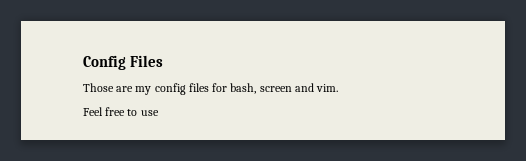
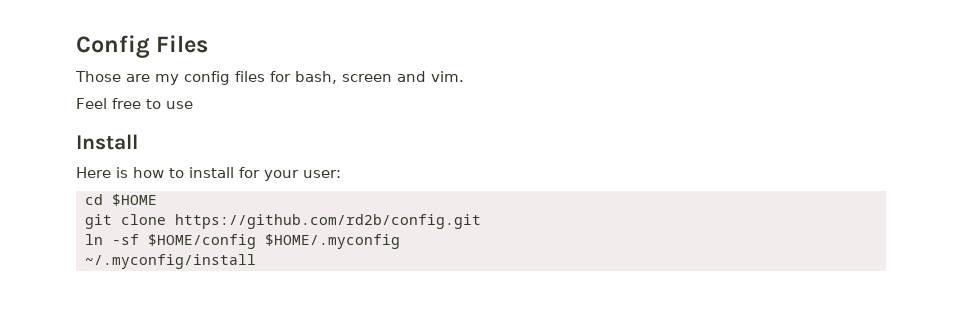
+ Install
+ Here is how to install for your user:
+ cd $HOME
+ git clone https://github.com/rd2b/config.git
+ ln -sf $HOME/config $HOME/.myconfig
+ ~/.myconfig/install

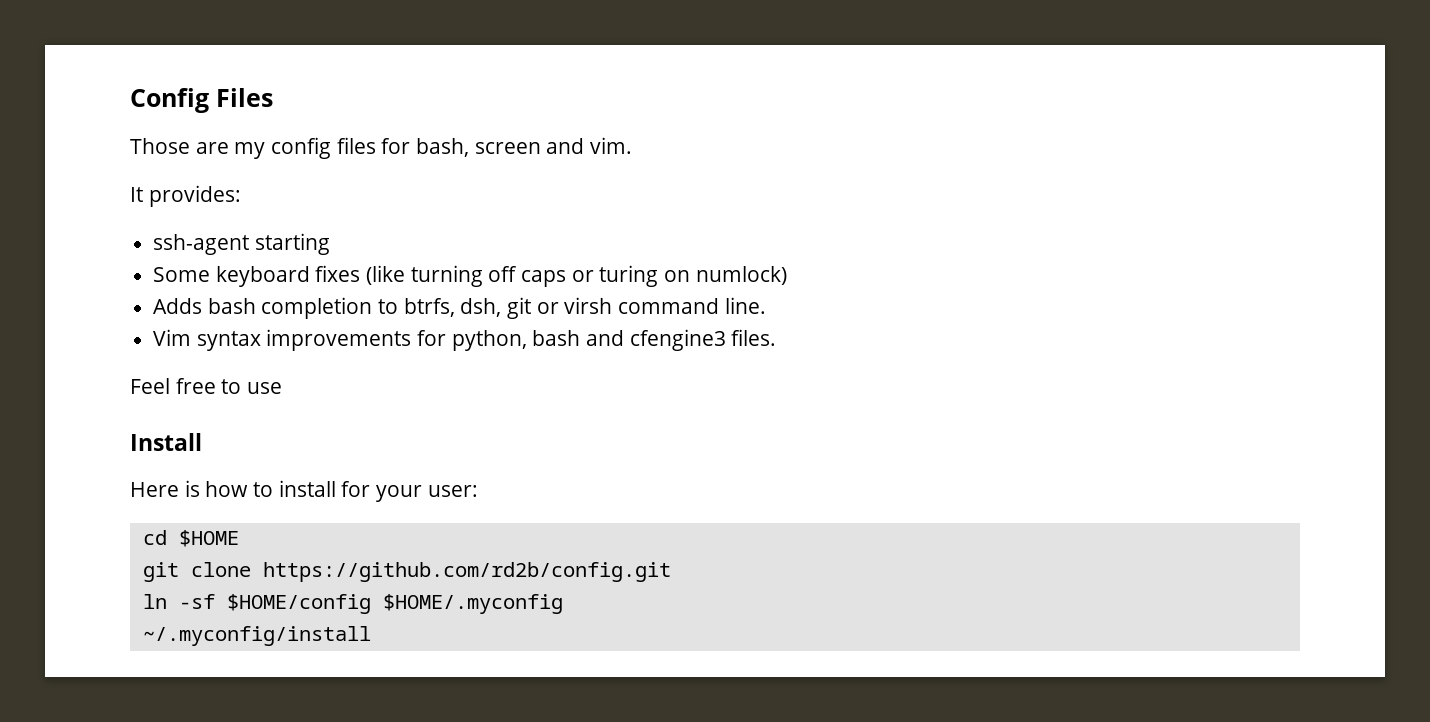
+ It provides:
+ ssh-agent starting
+ Some keyboard fixes (like turning off caps or turing on numlock)
+ Adds bash completion to btrfs, dsh, git or virsh command line.
+ Vim syntax improvements for python, bash and cfengine3 files.

